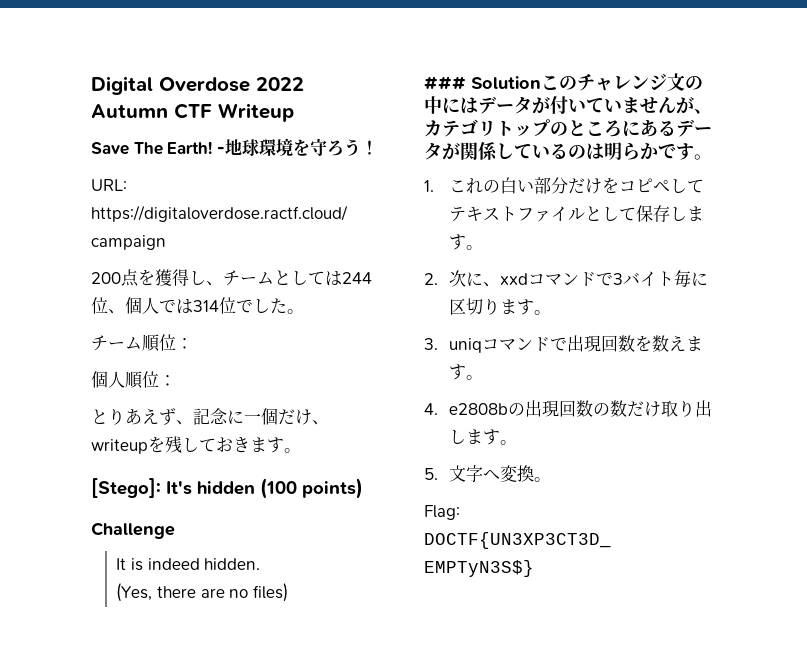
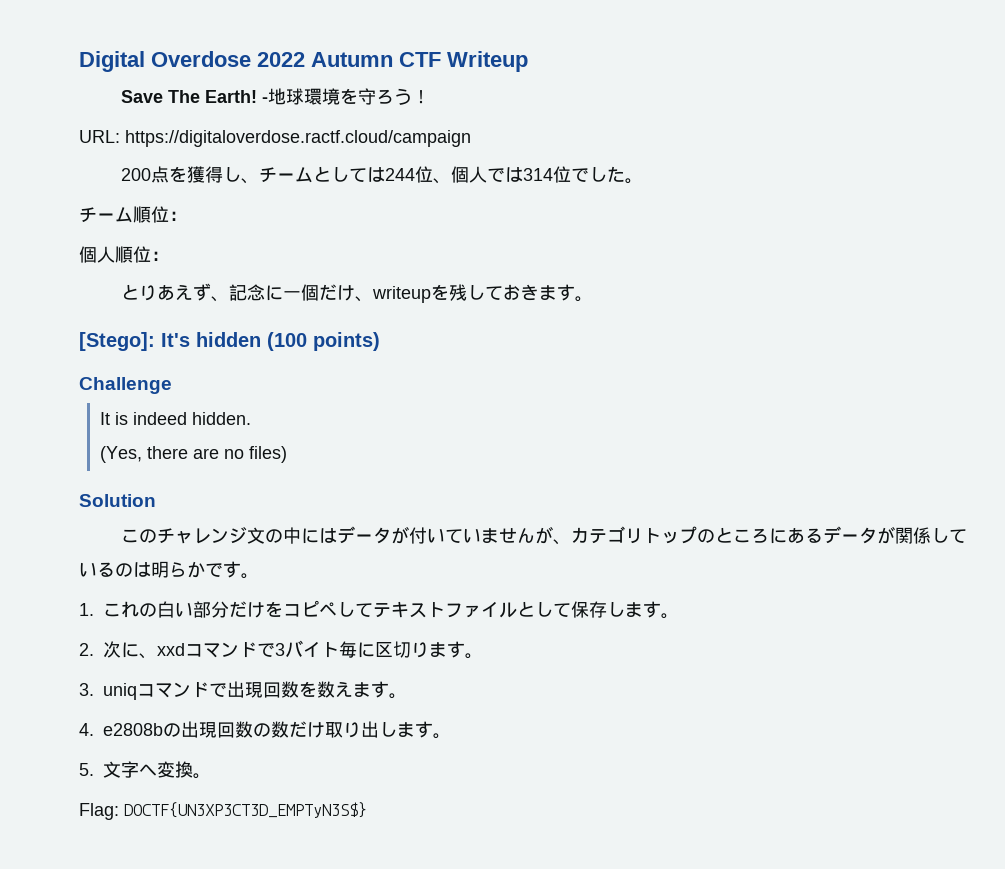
- ### Solutionこのチャレンジ文の中にはデータが付いていませんが、カテゴリトップのところにあるデータが関係しているのは明らかです。
+ Solution
+ このチャレンジ文の中にはデータが付いていませんが、カテゴリトップのところにあるデータが関係しているのは明らかです。

